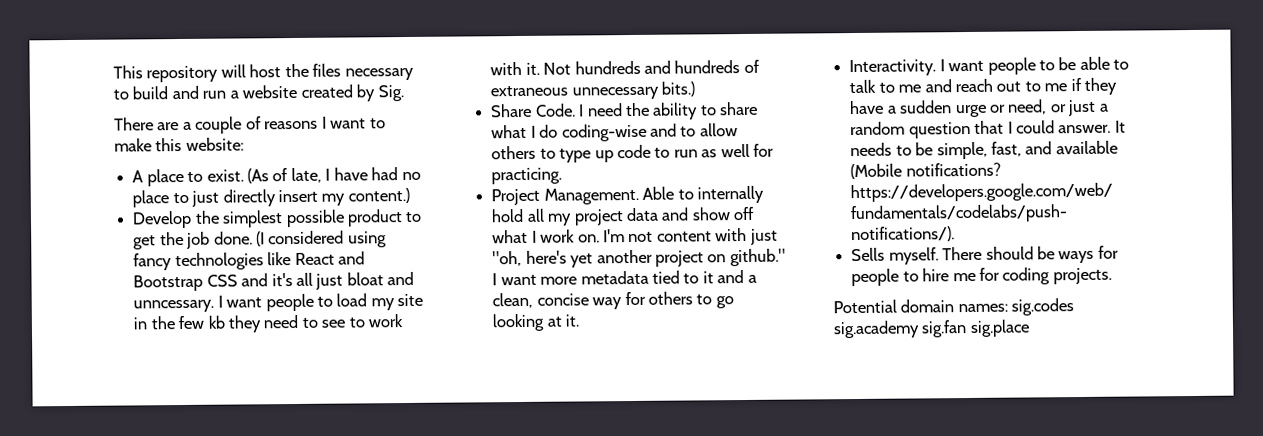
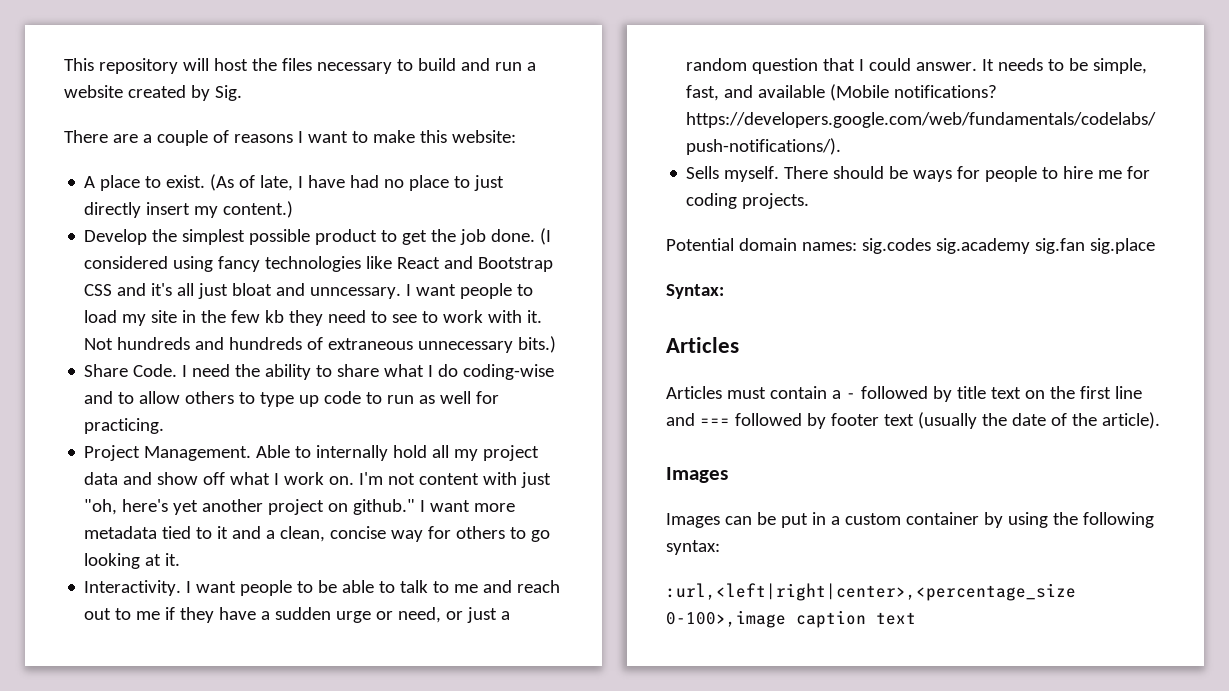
+ Syntax:
+ Articles
+ Articles must contain a - followed by title text on the first line and === followed by footer text (usually the date of the article).
+ Images
+ Images can be put in a custom container by using the following syntax:
+ :url,<left|right|center>,<percentage_size 0-100>,image caption text

